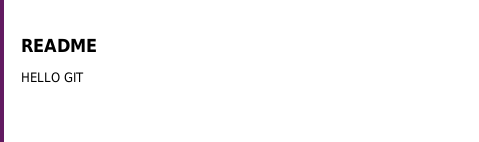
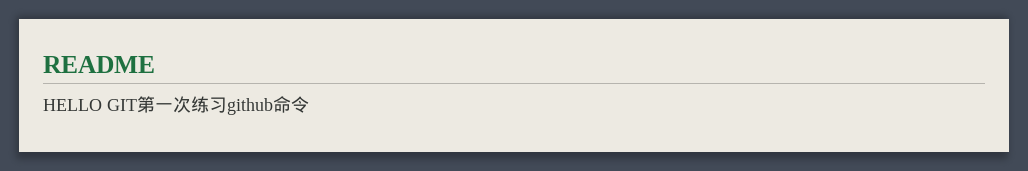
- HELLO GIT
+ HELLO GIT第一次练习github命令

